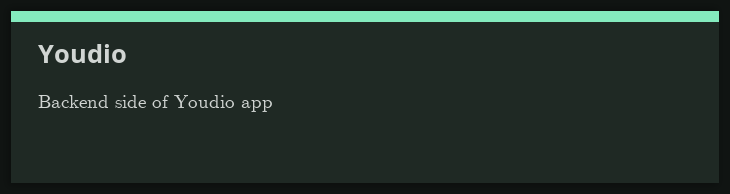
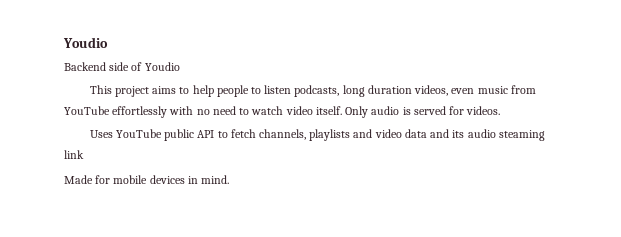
- Backend side of Youdio app
+ Backend side of Youdio
+ This project aims to help people to listen podcasts, long duration videos, even music from YouTube effortlessly with no need to watch video itself. Only audio is served for videos.
+ Uses YouTube public API to fetch channels, playlists and video data and its audio steaming link
+ Made for mobile devices in mind.

